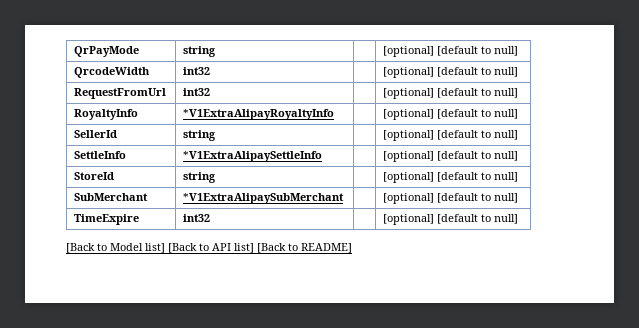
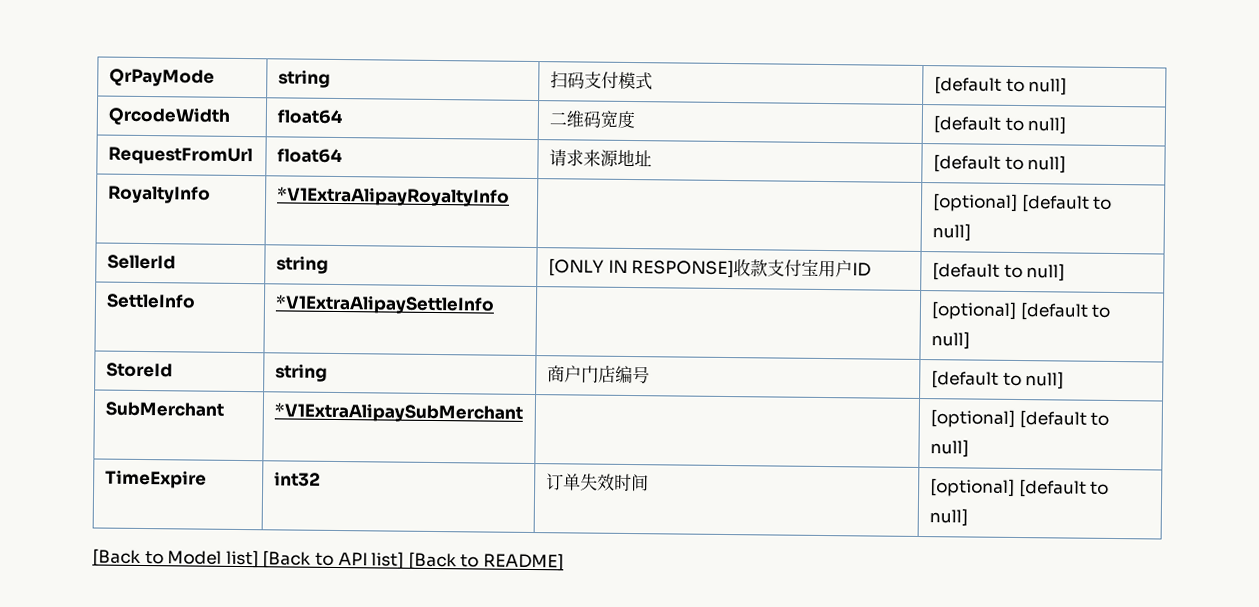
- QrPayMode | string | | [optional] [default to null]
+ QrPayMode | string | 扫码支付模式 | [default to null]
- QrcodeWidth | int32 | | [optional] [default to null]
+ QrcodeWidth | float64 | 二维码宽度 | [default to null]
- RequestFromUrl | int32 | | [optional] [default to null]
+ RequestFromUrl | float64 | 请求来源地址 | [default to null]
- SellerId | string | | [optional] [default to null]
+ SellerId | string | [ONLY IN RESPONSE]收款支付宝用户ID | [default to null]
- StoreId | string | | [optional] [default to null]
+ StoreId | string | 商户门店编号 | [default to null]
- TimeExpire | int32 | | [optional] [default to null]
+ TimeExpire | int32 | 订单失效时间 | [optional] [default to null]

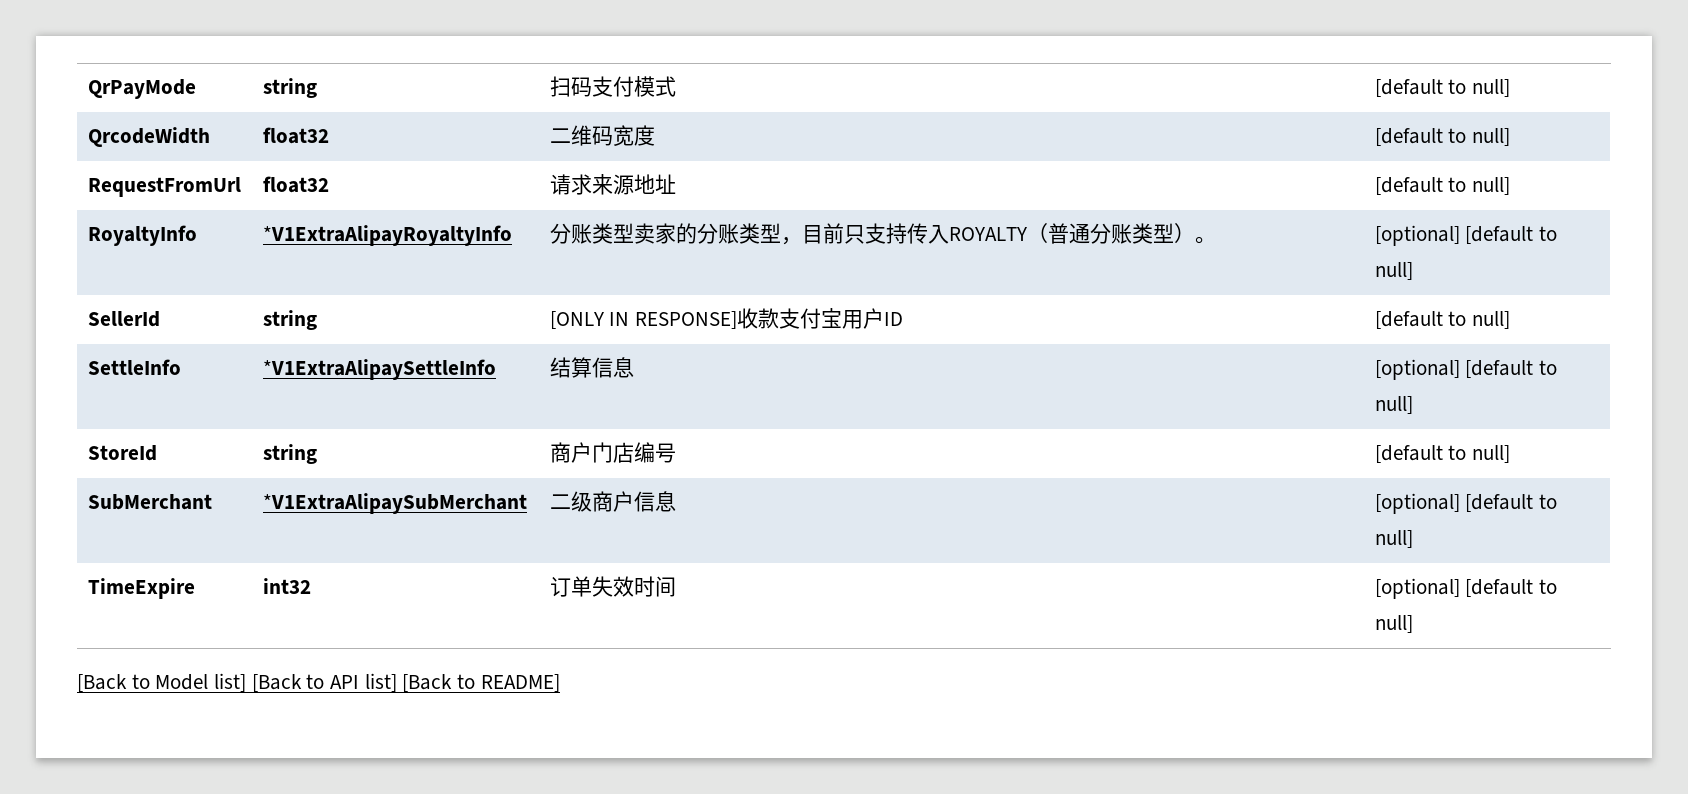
- QrcodeWidth | float64 | 二维码宽度 | [default to null]
+ QrcodeWidth | float32 | 二维码宽度 | [default to null]
- RequestFromUrl | float64 | 请求来源地址 | [default to null]
+ RequestFromUrl | float32 | 请求来源地址 | [default to null]
- RoyaltyInfo | *V1ExtraAlipayRoyaltyInfo | | [optional] [default to null]
+ RoyaltyInfo | *V1ExtraAlipayRoyaltyInfo | 分账类型卖家的分账类型，目前只支持传入ROYALTY（普通分账类型）。 | [optional] [default to null]
- SettleInfo | *V1ExtraAlipaySettleInfo | | [optional] [default to null]
+ SettleInfo | *V1ExtraAlipaySettleInfo | 结算信息 | [optional] [default to null]
- SubMerchant | *V1ExtraAlipaySubMerchant | | [optional] [default to null]
+ SubMerchant | *V1ExtraAlipaySubMerchant | 二级商户信息 | [optional] [default to null]

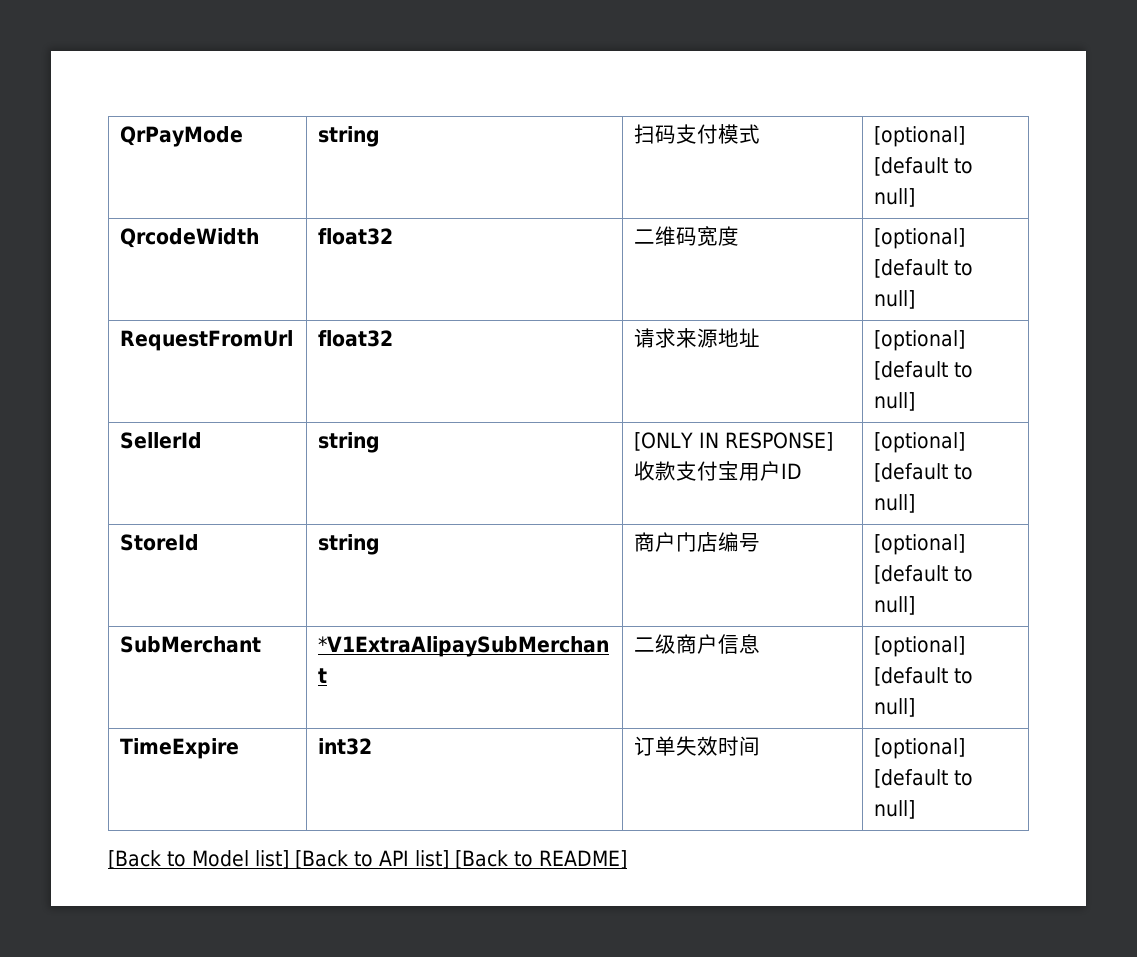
- QrPayMode | string | 扫码支付模式 | [default to null]
+ QrPayMode | string | 扫码支付模式 | [optional] [default to null]
- QrcodeWidth | float32 | 二维码宽度 | [default to null]
+ QrcodeWidth | float32 | 二维码宽度 | [optional] [default to null]
- RequestFromUrl | float32 | 请求来源地址 | [default to null]
- RoyaltyInfo | *V1ExtraAlipayRoyaltyInfo | 分账类型卖家的分账类型，目前只支持传入ROYALTY（普通分账类型）。 | [optional] [default to null]
+ RequestFromUrl | float32 | 请求来源地址 | [optional] [default to null]
- SellerId | string | [ONLY IN RESPONSE]收款支付宝用户ID | [default to null]
- SettleInfo | *V1ExtraAlipaySettleInfo | 结算信息 | [optional] [default to null]
+ SellerId | string | [ONLY IN RESPONSE]收款支付宝用户ID | [optional] [default to null]
- StoreId | string | 商户门店编号 | [default to null]
+ StoreId | string | 商户门店编号 | [optional] [default to null]

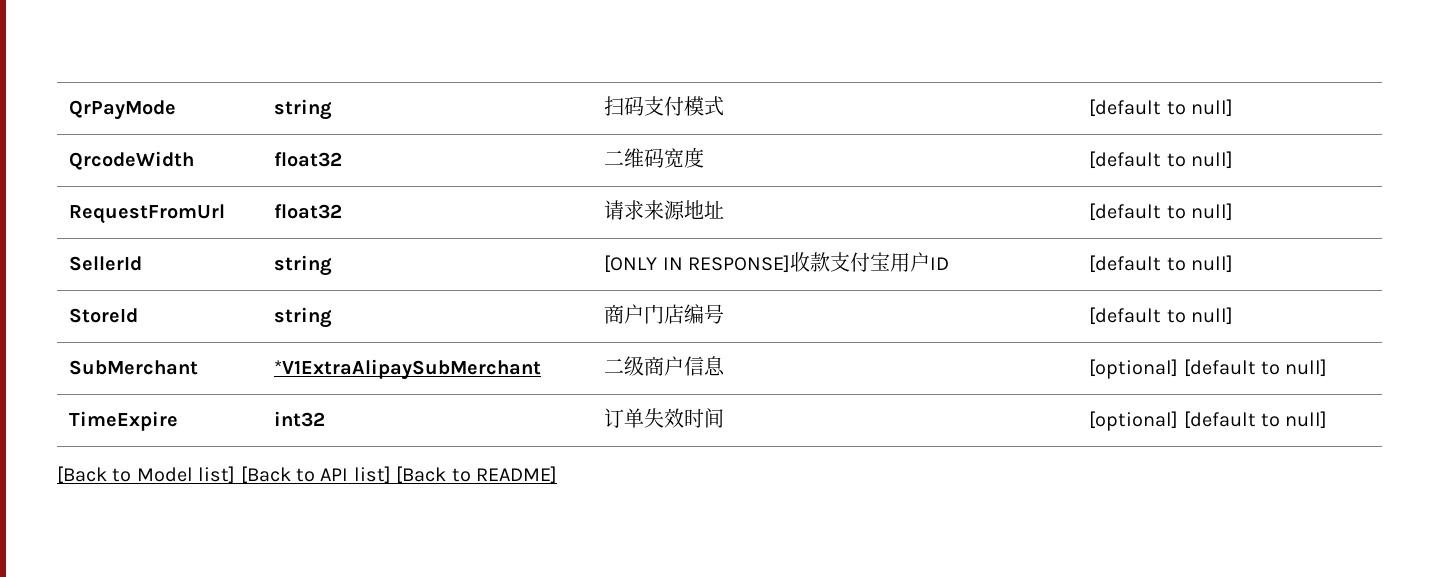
- QrPayMode | string | 扫码支付模式 | [optional] [default to null]
+ QrPayMode | string | 扫码支付模式 | [default to null]
- QrcodeWidth | float32 | 二维码宽度 | [optional] [default to null]
+ QrcodeWidth | float32 | 二维码宽度 | [default to null]
- RequestFromUrl | float32 | 请求来源地址 | [optional] [default to null]
+ RequestFromUrl | float32 | 请求来源地址 | [default to null]
- SellerId | string | [ONLY IN RESPONSE]收款支付宝用户ID | [optional] [default to null]
+ SellerId | string | [ONLY IN RESPONSE]收款支付宝用户ID | [default to null]
- StoreId | string | 商户门店编号 | [optional] [default to null]
+ StoreId | string | 商户门店编号 | [default to null]

